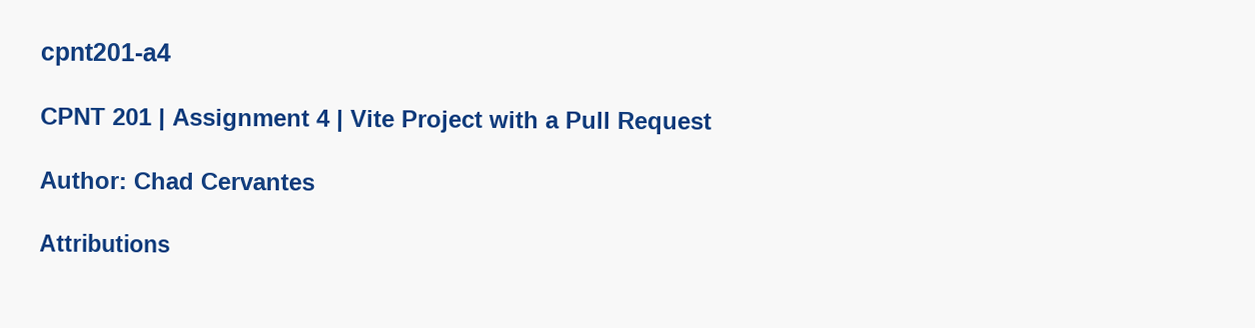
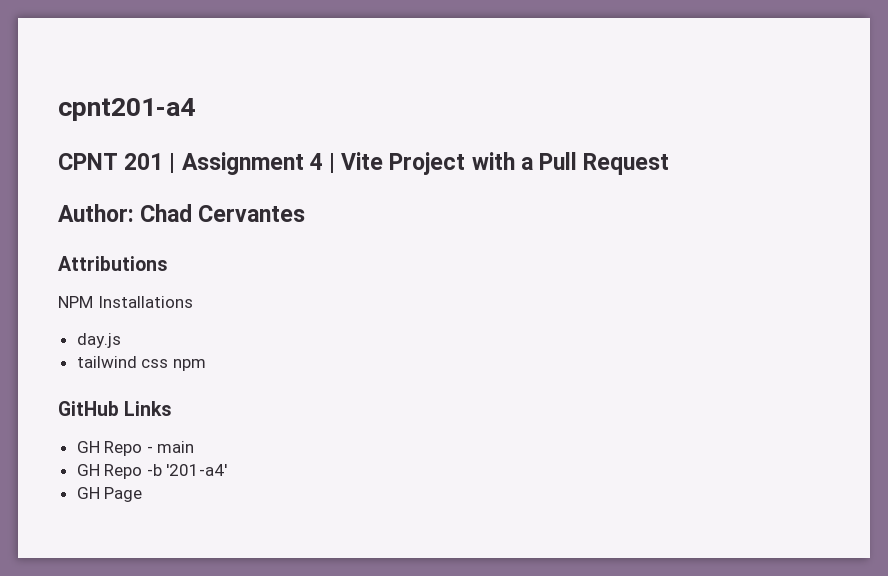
+ NPM Installations
+ day.js
+ tailwind css npm
+ GitHub Links
+ GH Repo - main
+ GH Repo -b '201-a4'
+ GH Page

